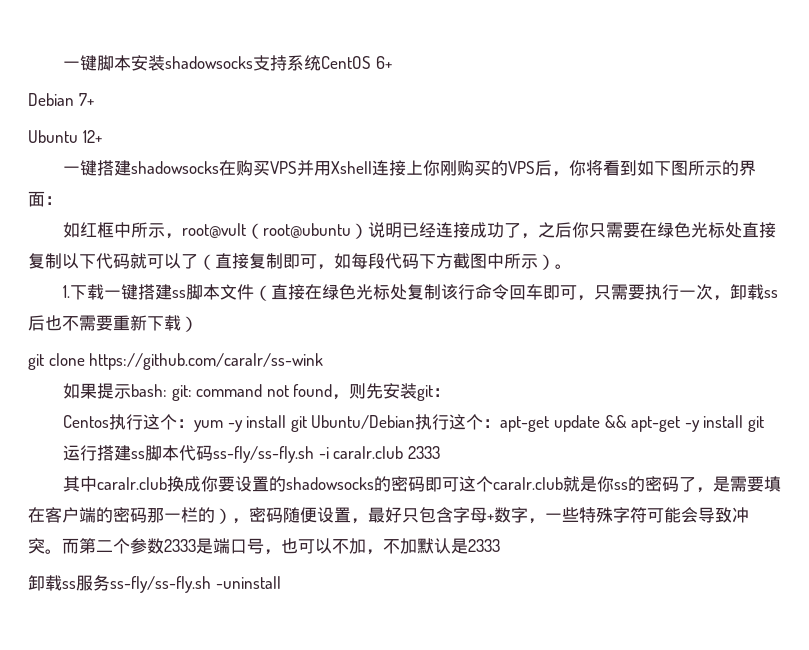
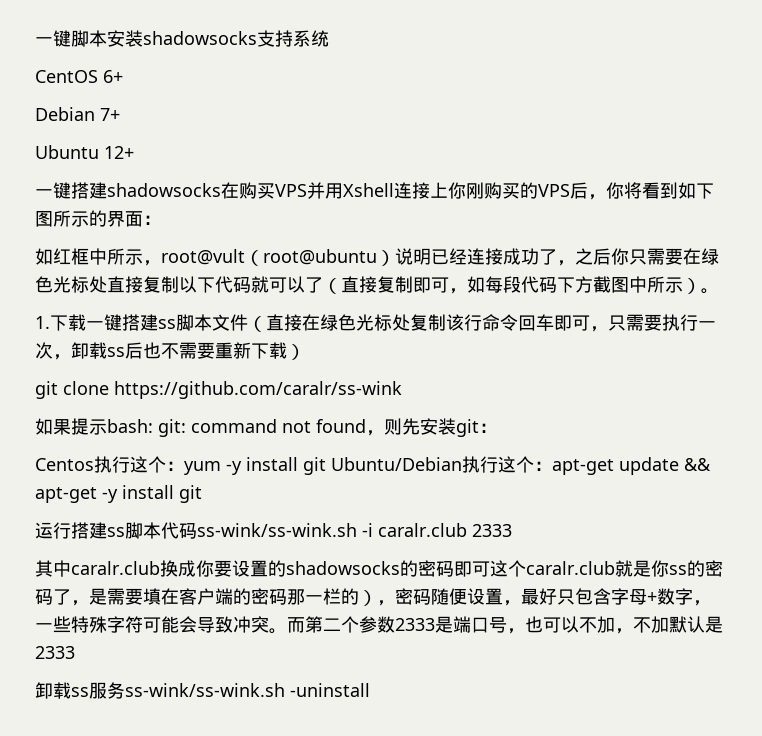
- 一键脚本安装shadowsocks支持系统CentOS 6+
+ 一键脚本安装shadowsocks支持系统
+ CentOS 6+
- 运行搭建ss脚本代码ss-fly/ss-fly.sh -i caralr.club 2333
+ 运行搭建ss脚本代码ss-wink/ss-wink.sh -i caralr.club 2333
- 卸载ss服务ss-fly/ss-fly.sh -uninstall
+ 卸载ss服务ss-wink/ss-wink.sh -uninstall

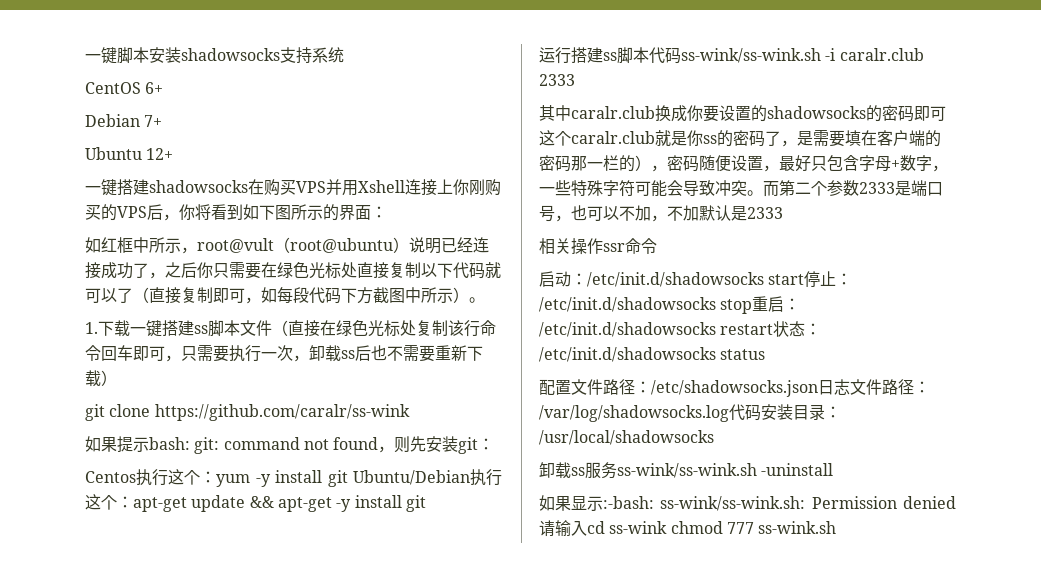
+ 相关操作ssr命令
+ 启动：/etc/init.d/shadowsocks start停止：/etc/init.d/shadowsocks stop重启：/etc/init.d/shadowsocks restart状态：/etc/init.d/shadowsocks status
+ 配置文件路径：/etc/shadowsocks.json日志文件路径：/var/log/shadowsocks.log代码安装目录：/usr/local/shadowsocks
+ 如果显示:-bash: ss-wink/ss-wink.sh: Permission denied请输入cd ss-wink chmod 777 ss-wink.sh

